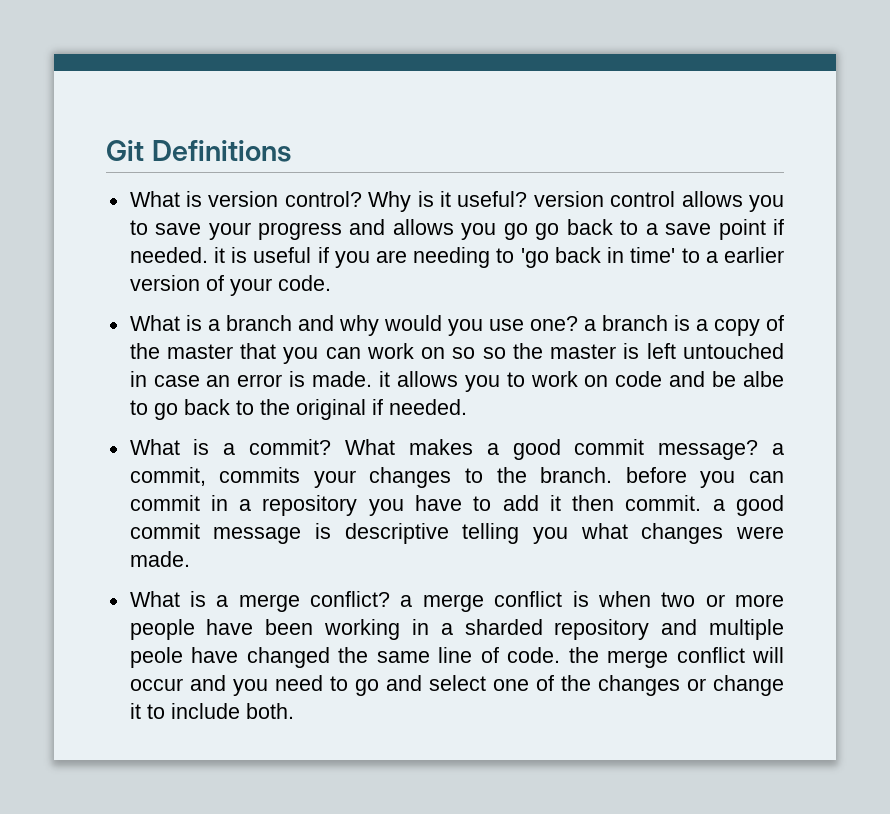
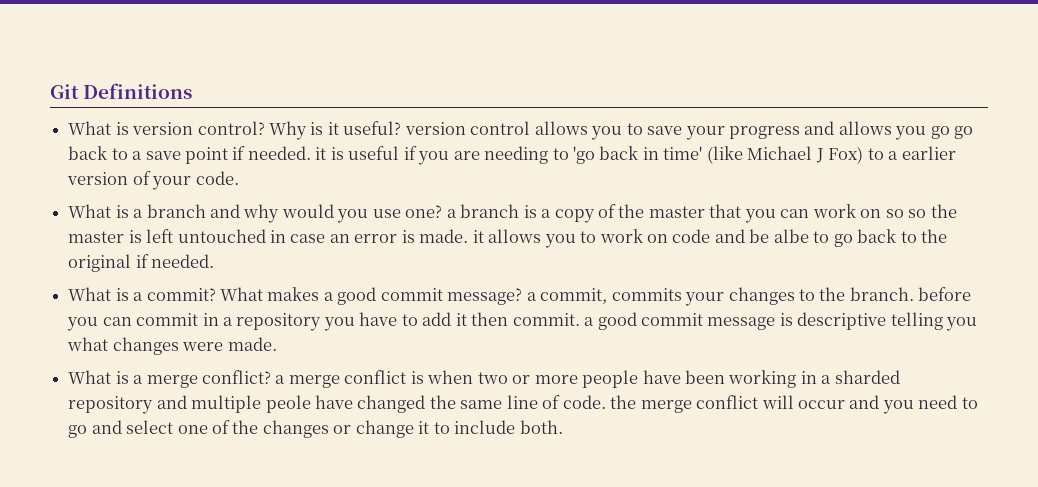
- Why is it useful? version control allows you to save your progress and allows you go go back to a save point if needed. it is useful if you are needing to 'go back in time' to a earlier version of your code.
+ Why is it useful? version control allows you to save your progress and allows you go go back to a save point if needed. it is useful if you are needing to 'go back in time' (like Michael J Fox) to a earlier version of your code.

